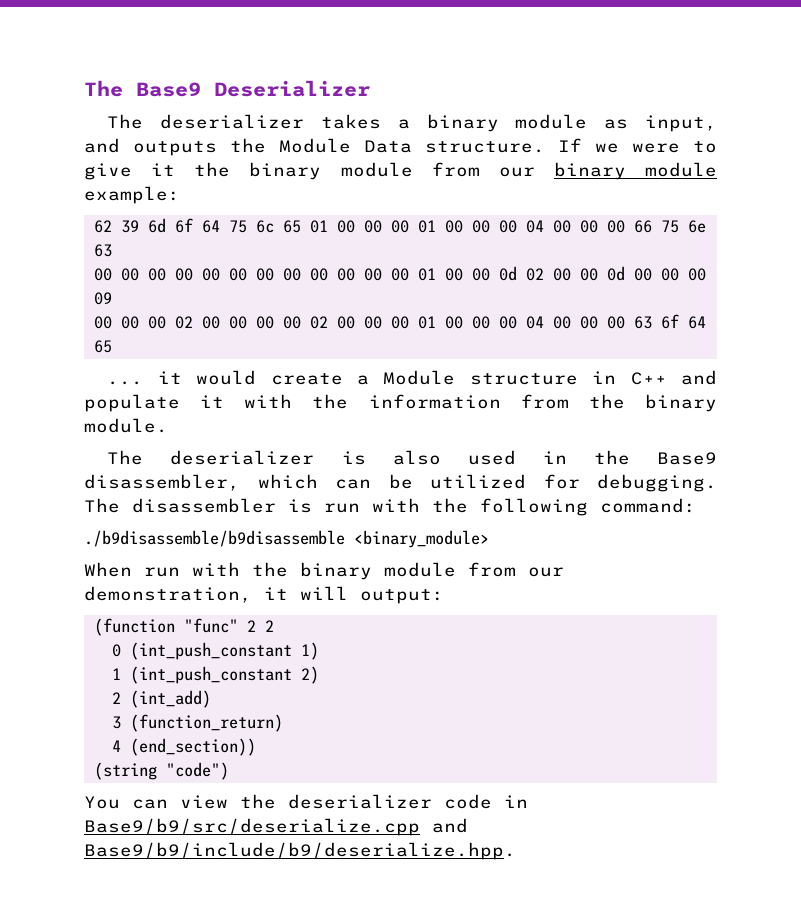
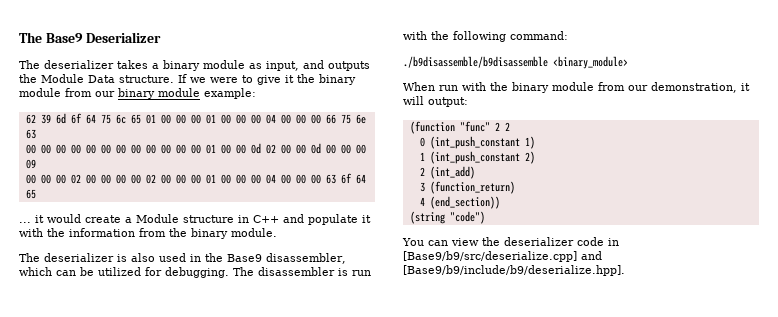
- You can view the deserializer code in Base9/b9/src/deserialize.cpp and Base9/b9/include/b9/deserialize.hpp.
+ You can view the deserializer code in [Base9/b9/src/deserialize.cpp] and [Base9/b9/include/b9/deserialize.hpp].

